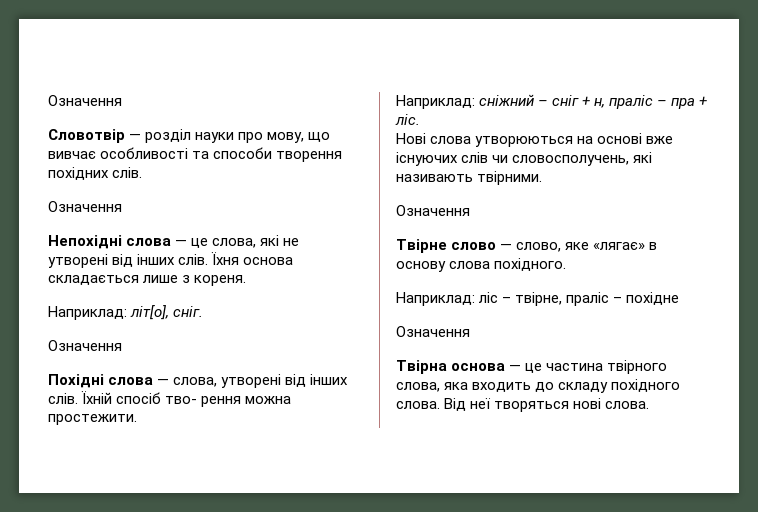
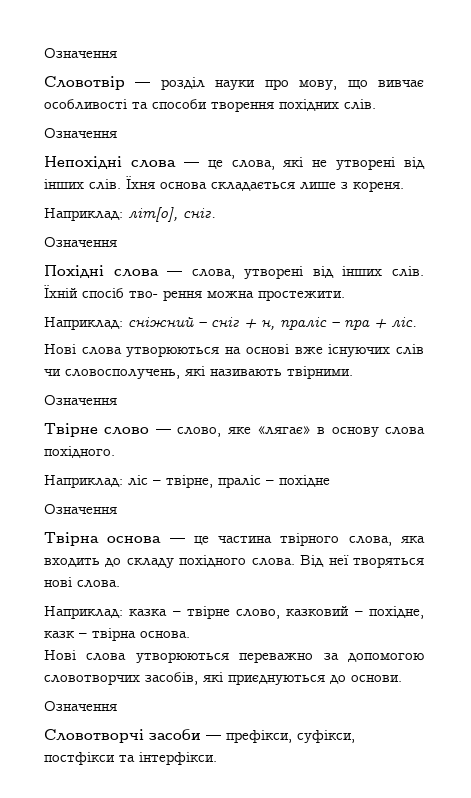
+ Наприклад: казка – твiрне слово, казковий – похiдне, казк – твiрна основа.
+ Новi слова утворюються переважно за допомогою словотворчих засобiв, якi приєднуються до основи.
+ Означення
+ Словотворчi засоби — префiкси, суфiкси, постфiкси та iнтерфiкси.

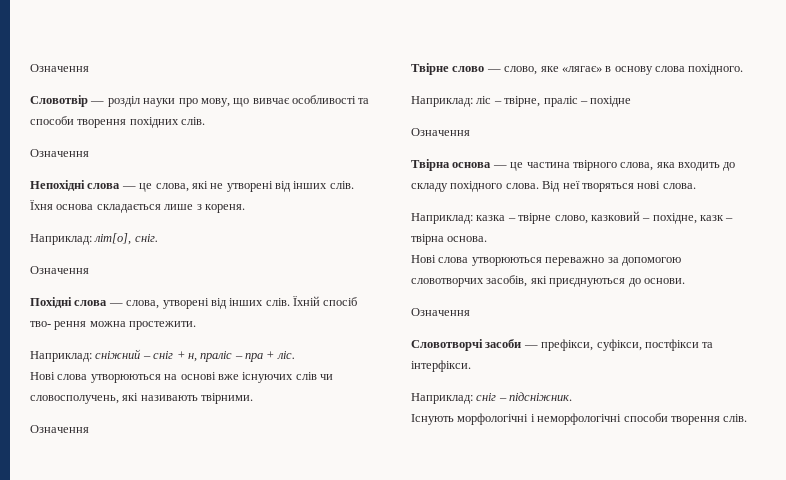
+ Наприклад: снiг – пiдснiжник.
+ Iснують морфологiчнi i неморфологiчнi способи творення слiв.

